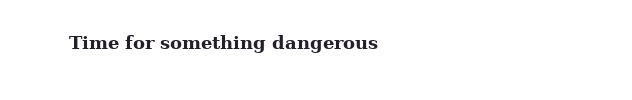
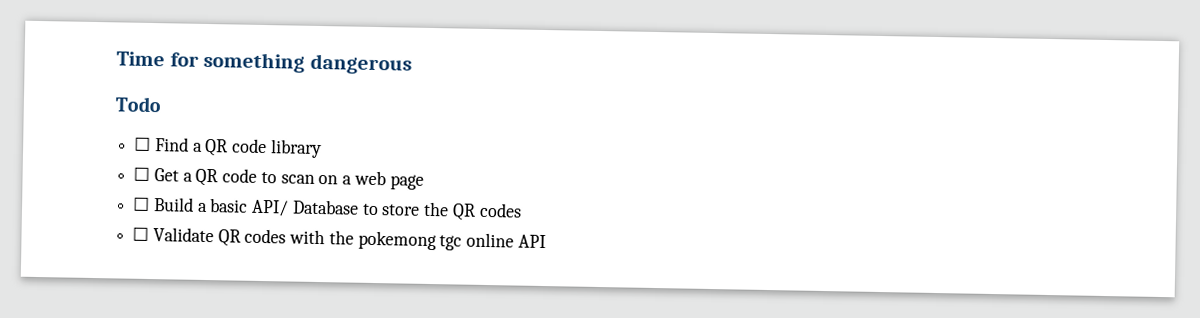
+ Todo
+ ☐ Find a QR code library
+ ☐ Get a QR code to scan on a web page
+ ☐ Build a basic API/ Database to store the QR codes
+ ☐ Validate QR codes with the pokemong tgc online API

